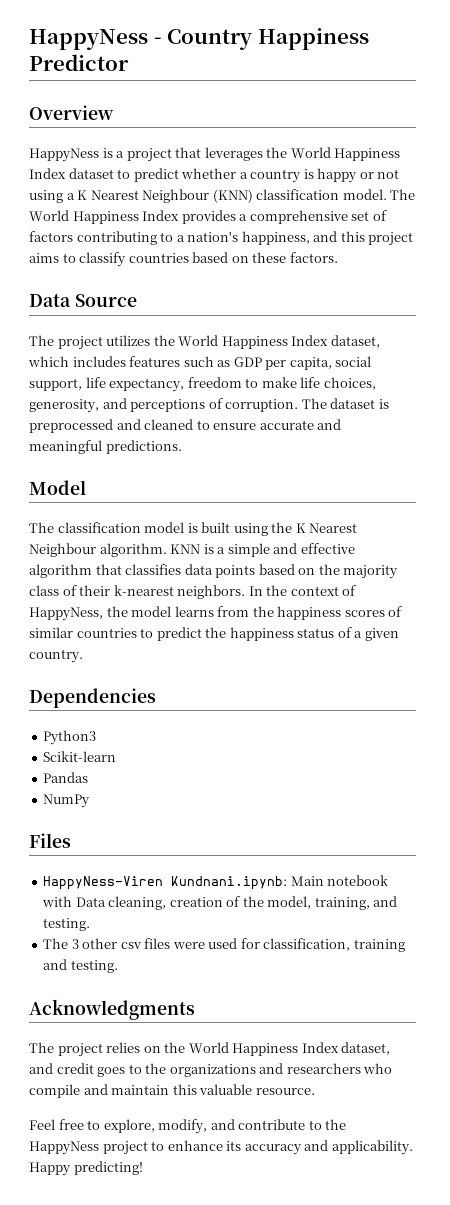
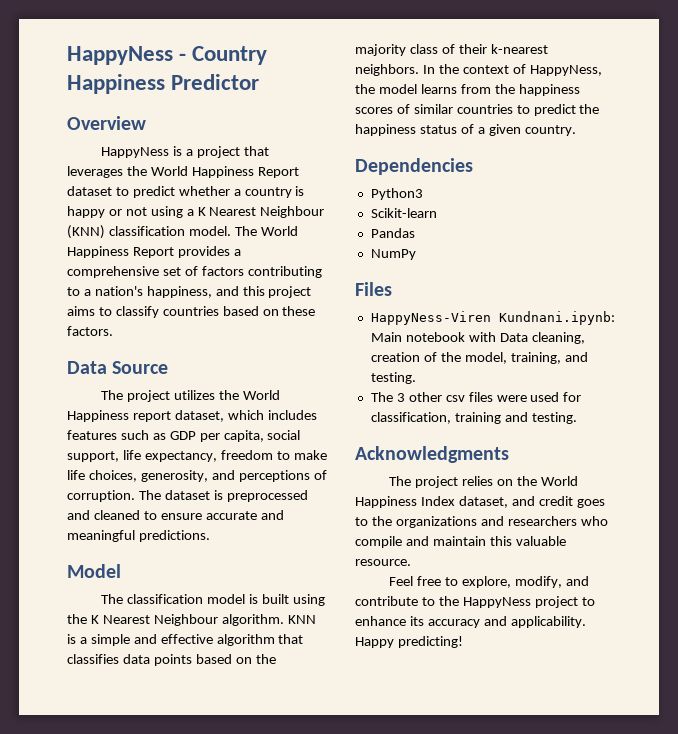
- HappyNess is a project that leverages the World Happiness Index dataset to predict whether a country is happy or not using a K Nearest Neighbour (KNN) classification model.
+ HappyNess is a project that leverages the World Happiness Report dataset to predict whether a country is happy or not using a K Nearest Neighbour (KNN) classification model.
- The World Happiness Index provides a comprehensive set of factors contributing to a nation's happiness, and this project aims to classify countries based on these factors.
+ The World Happiness Report provides a comprehensive set of factors contributing to a nation's happiness, and this project aims to classify countries based on these factors.
- The project utilizes the World Happiness Index dataset, which includes features such as GDP per capita, social support, life expectancy, freedom to make life choices, generosity, and perceptions of corruption.
+ The project utilizes the World Happiness report dataset, which includes features such as GDP per capita, social support, life expectancy, freedom to make life choices, generosity, and perceptions of corruption.

